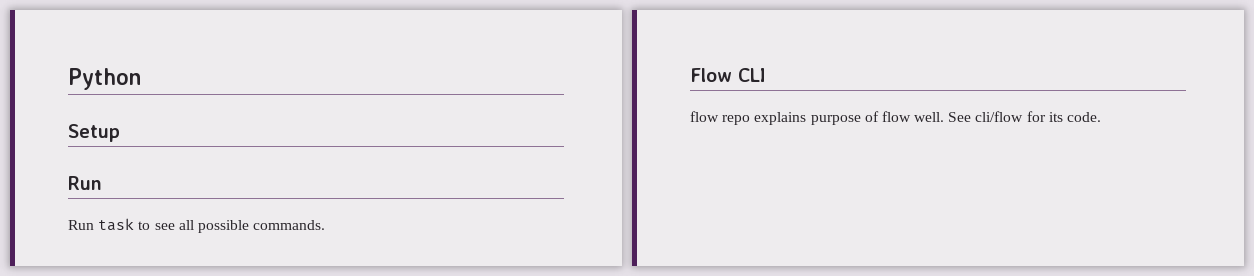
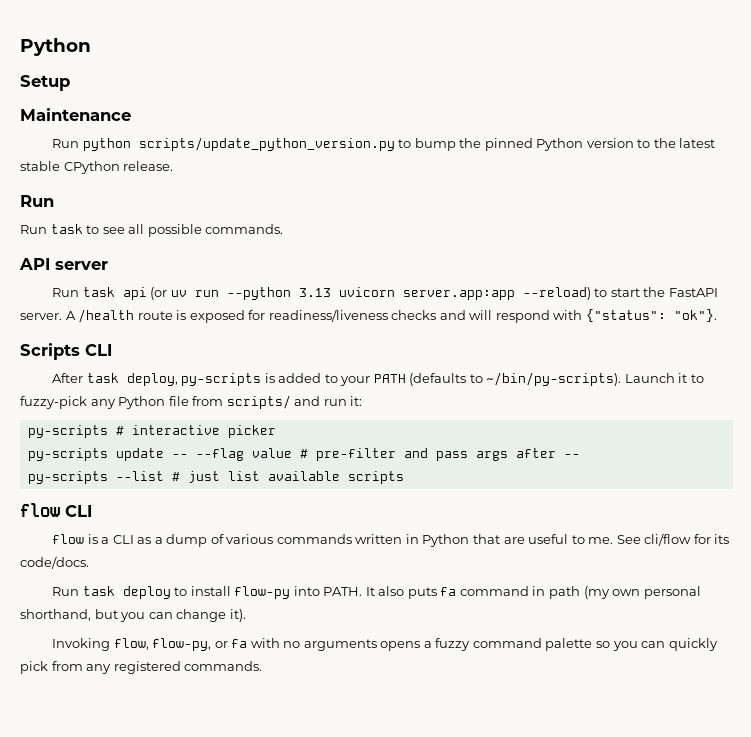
+ Maintenance
+ Run python scripts/update_python_version.py to bump the pinned Python version to the latest stable CPython release.
- Flow CLI
- flow repo explains purpose of flow well. See cli/flow for its code.
+ API server
+ Run task api (or uv run --python 3.13 uvicorn server.app:app --reload) to start the FastAPI server. A /health route is exposed for readiness/liveness checks and will respond with {"status": "ok"}.
+ Scripts CLI
+ After task deploy, py-scripts is added to your PATH (defaults to ~/bin/py-scripts). Launch it to fuzzy-pick any Python file from scripts/ and run it:
+ py-scripts # interactive picker
+ py-scripts update -- --flag value # pre-filter and pass args after --
+ py-scripts --list # just list available scripts
+ flow CLI
+ flow is a CLI as a dump of various commands written in Python that are useful to me. See cli/flow for its code/docs.
+ Run task deploy to install flow-py into PATH. It also puts fa command in path (my own personal shorthand, but you can change it).
+ Invoking flow, flow-py, or fa with no arguments opens a fuzzy command palette so you can quickly pick from any registered commands.

